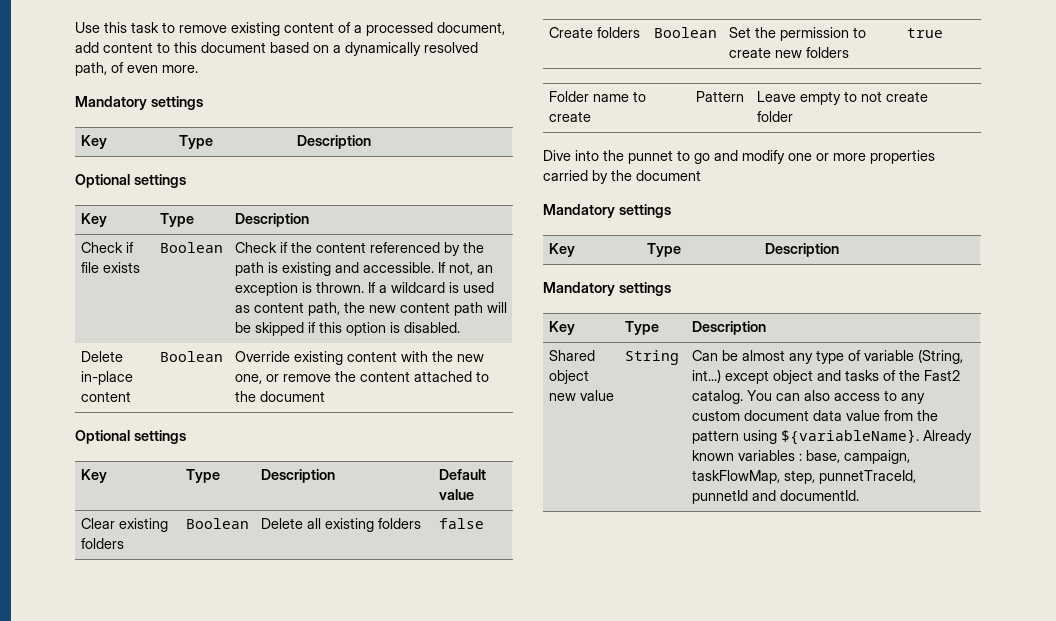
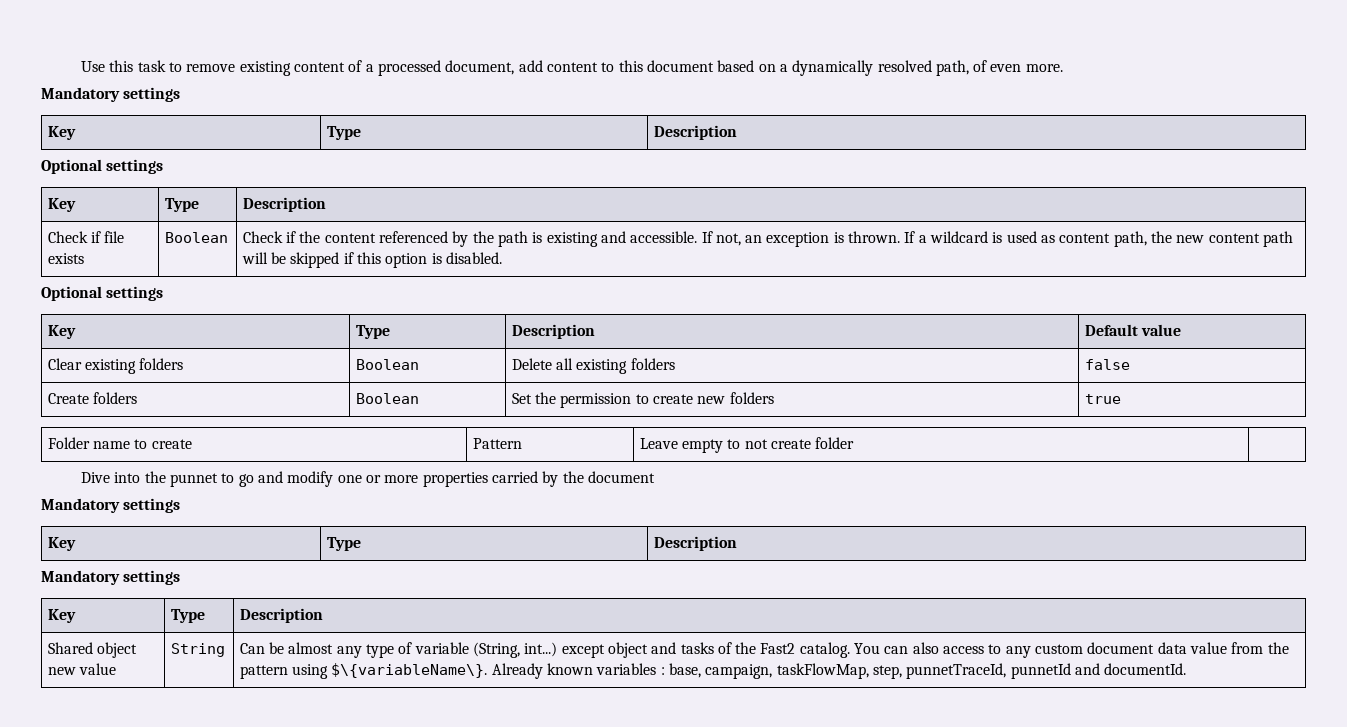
- Delete in-place content | Boolean | Override existing content with the new one, or remove the content attached to the document
- You can also access to any custom document data value from the pattern using ${variableName}.
+ You can also access to any custom document data value from the pattern using $\{variableName\}.

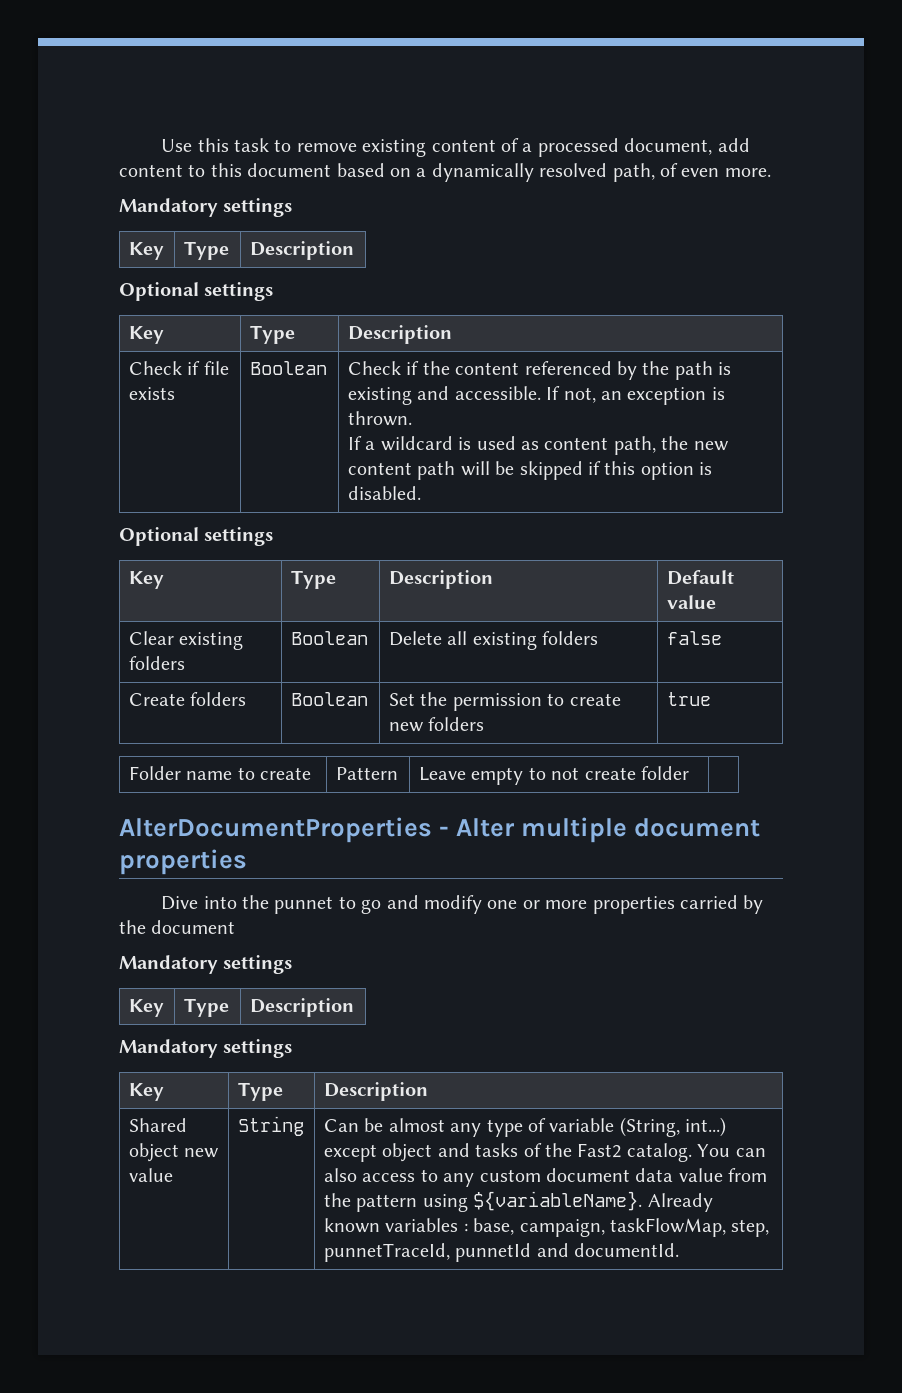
- If not, an exception is thrown. If a wildcard is used as content path, the new content path will be skipped if this option is disabled.
+ If not, an exception is thrown.
+ If a wildcard is used as content path, the new content path will be skipped if this option is disabled.
+ AlterDocumentProperties - Alter multiple document properties
- You can also access to any custom document data value from the pattern using $\{variableName\}.
+ You can also access to any custom document data value from the pattern using ${variableName}.

